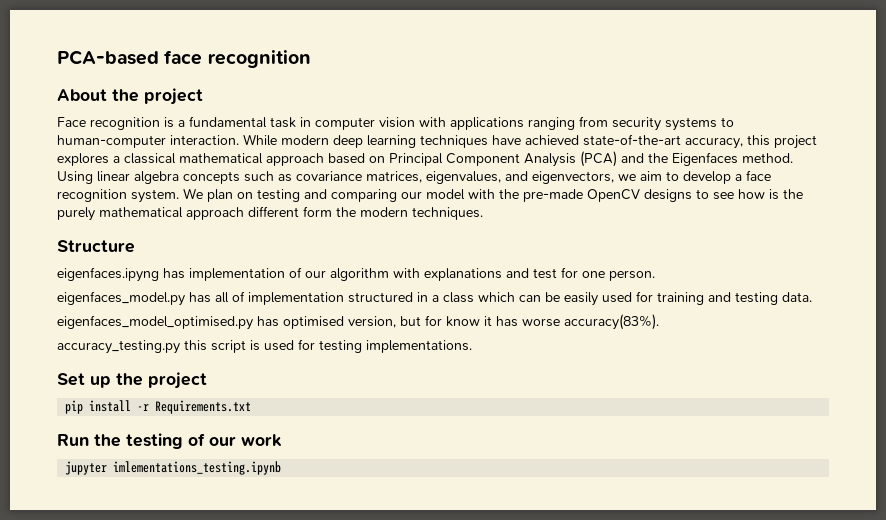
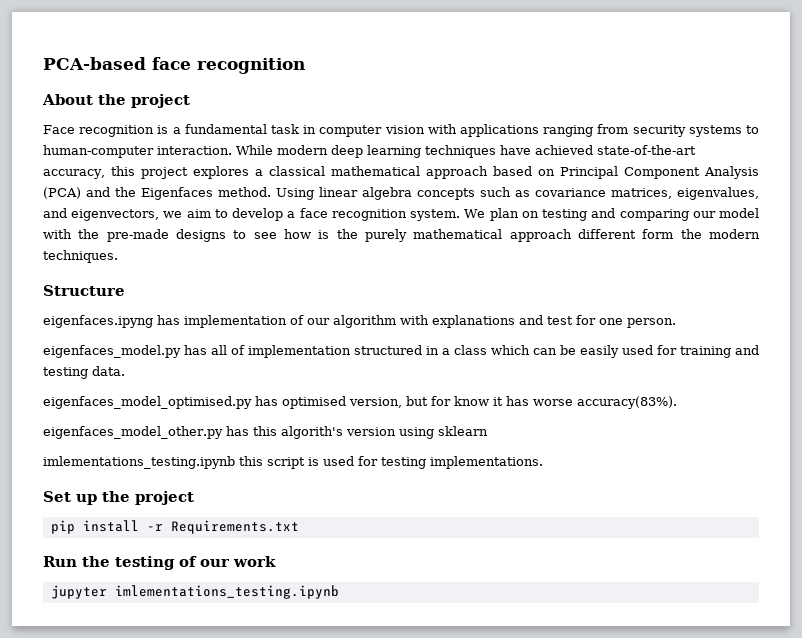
- We plan on testing and comparing our model with the pre-made OpenCV designs to see how is the purely mathematical approach different form the modern techniques.
+ We plan on testing and comparing our model with the pre-made designs to see how is the purely mathematical approach different form the modern techniques.
- accuracy_testing.py this script is used for testing implementations.
+ eigenfaces_model_other.py has this algorith's version using sklearn
+ imlementations_testing.ipynb this script is used for testing implementations.

